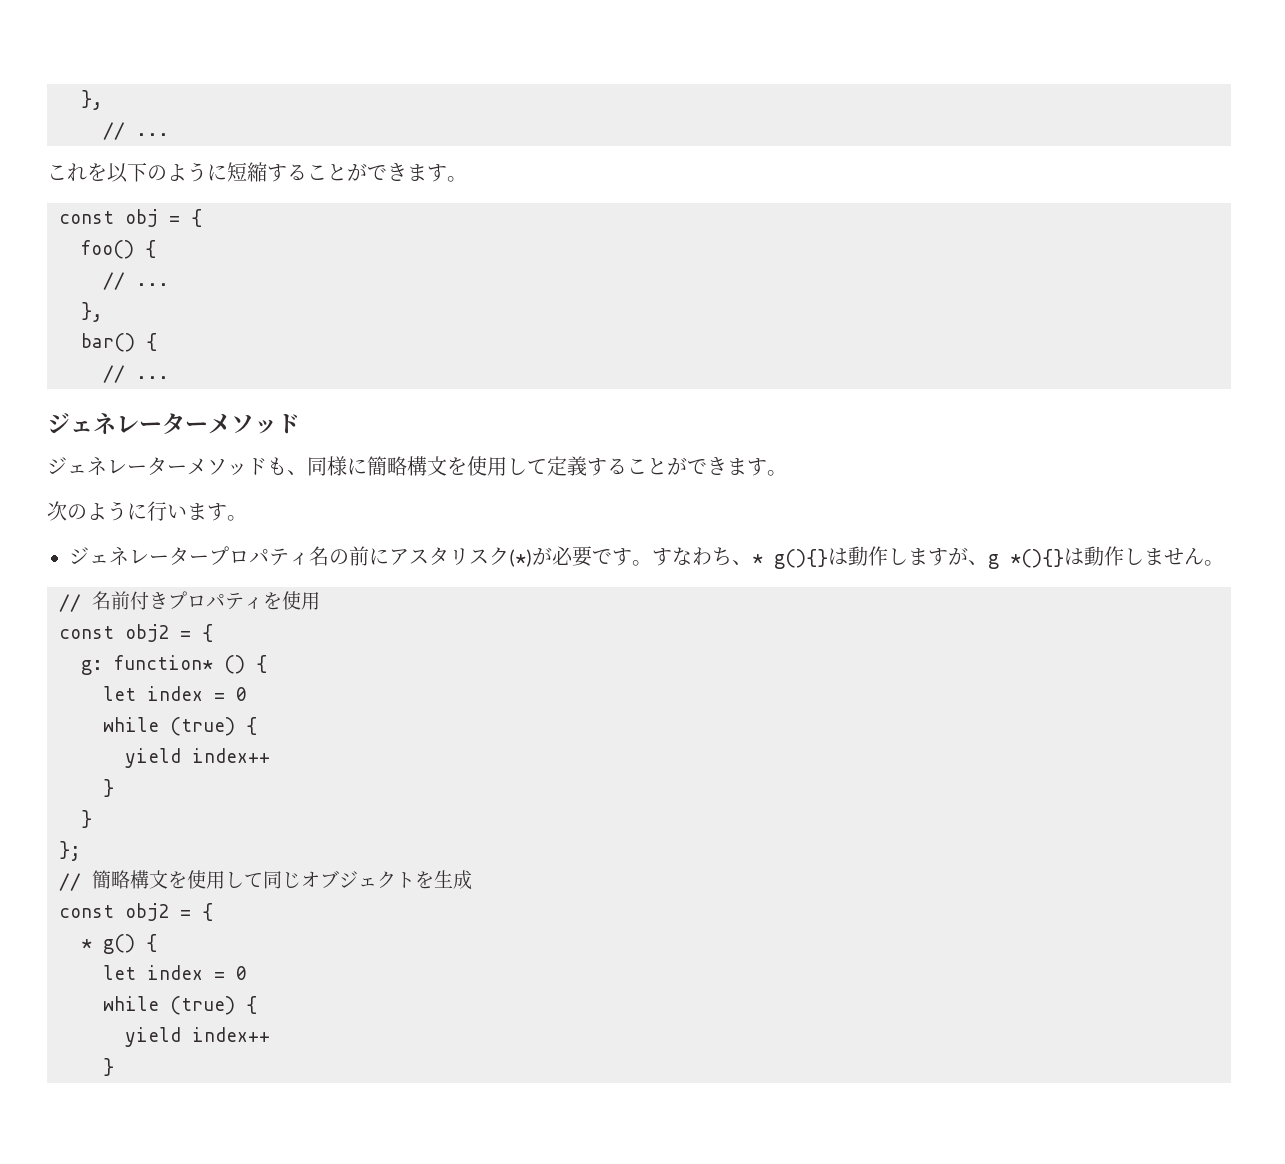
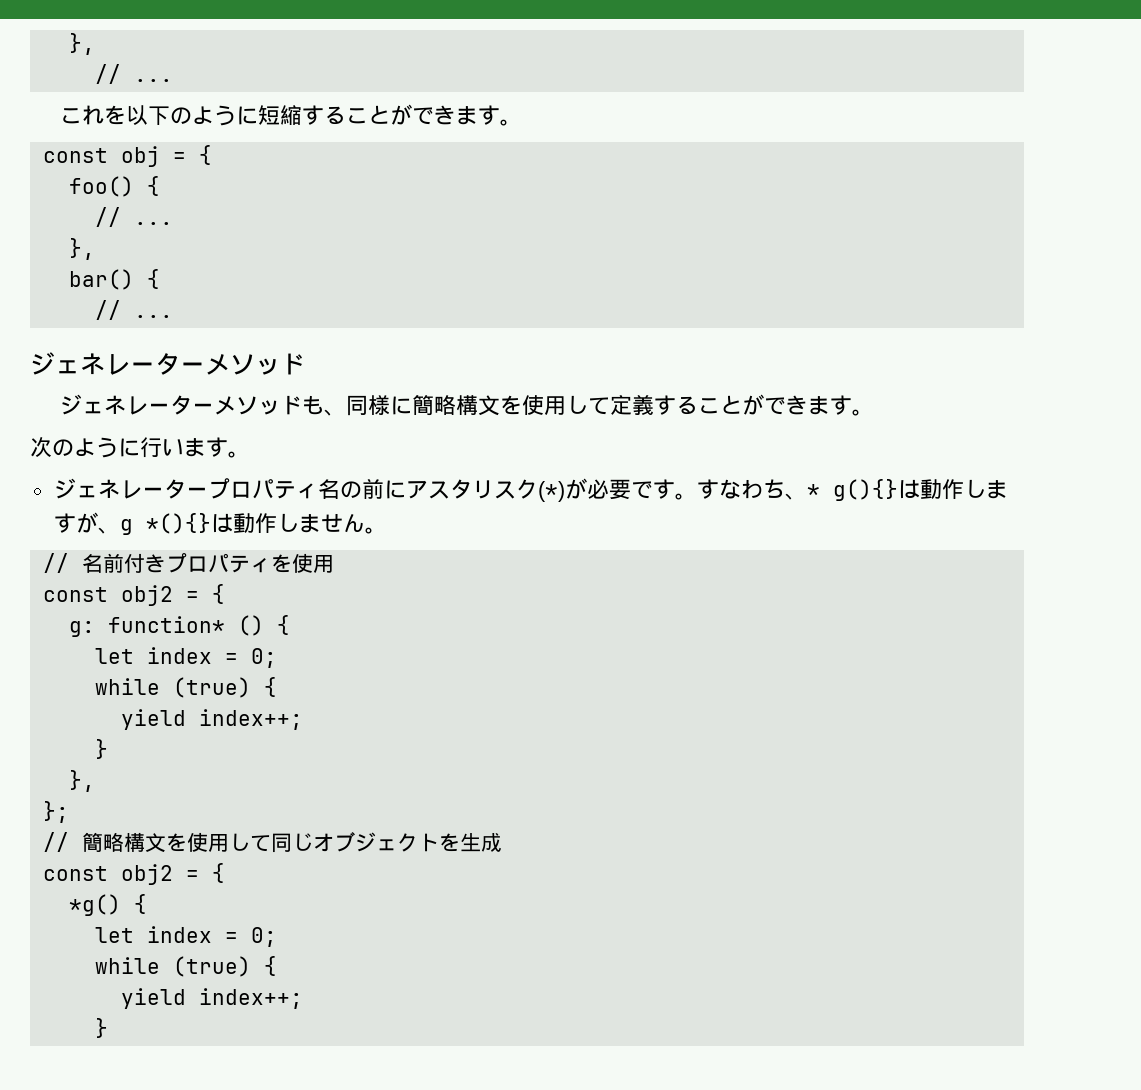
  g: function* () {
- let index = 0
+ let index = 0;
  while (true) {
- yield index++
+ yield index++;
  }
- }
+ },
- * g() {
- let index = 0
+ *g() {
+ let index = 0;
  while (true) {
- yield index++
+ yield index++;

